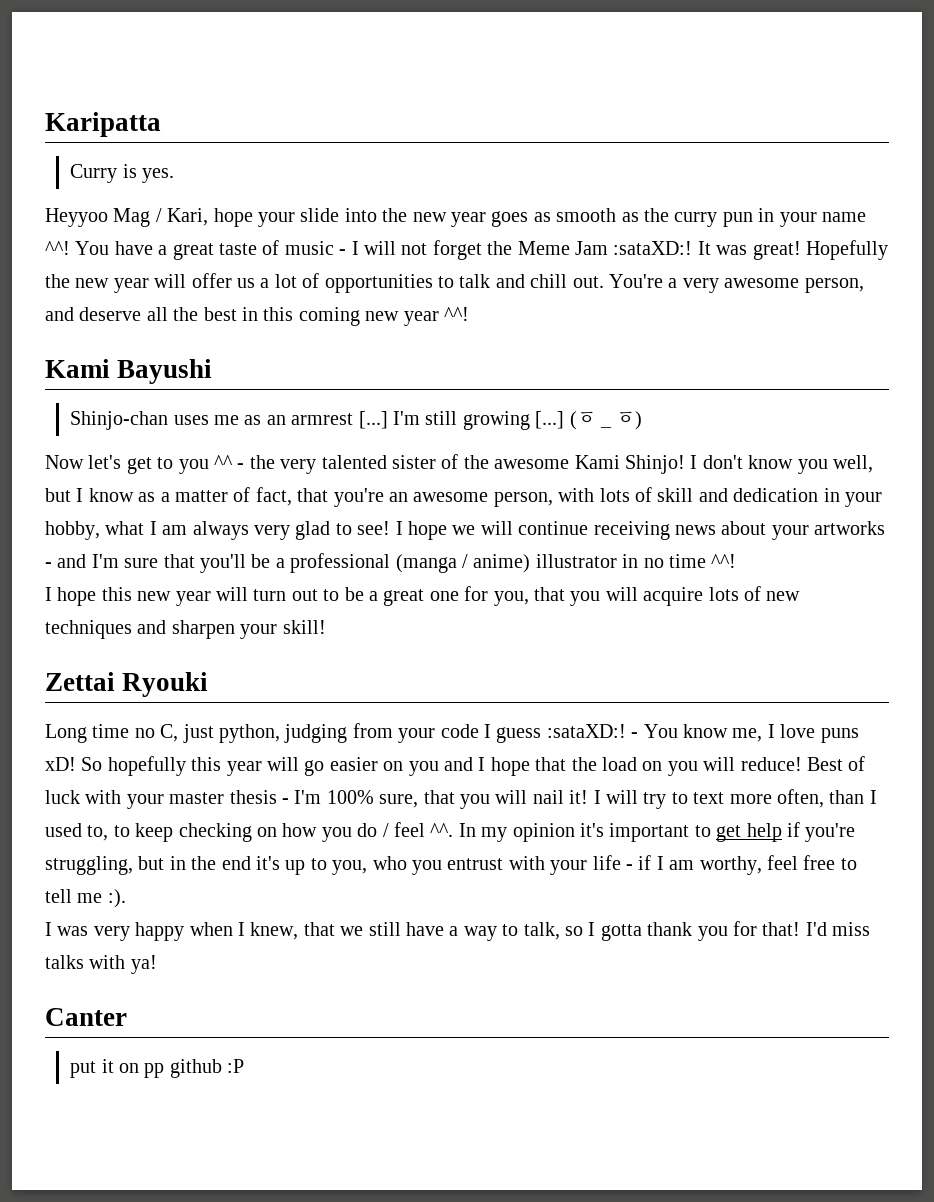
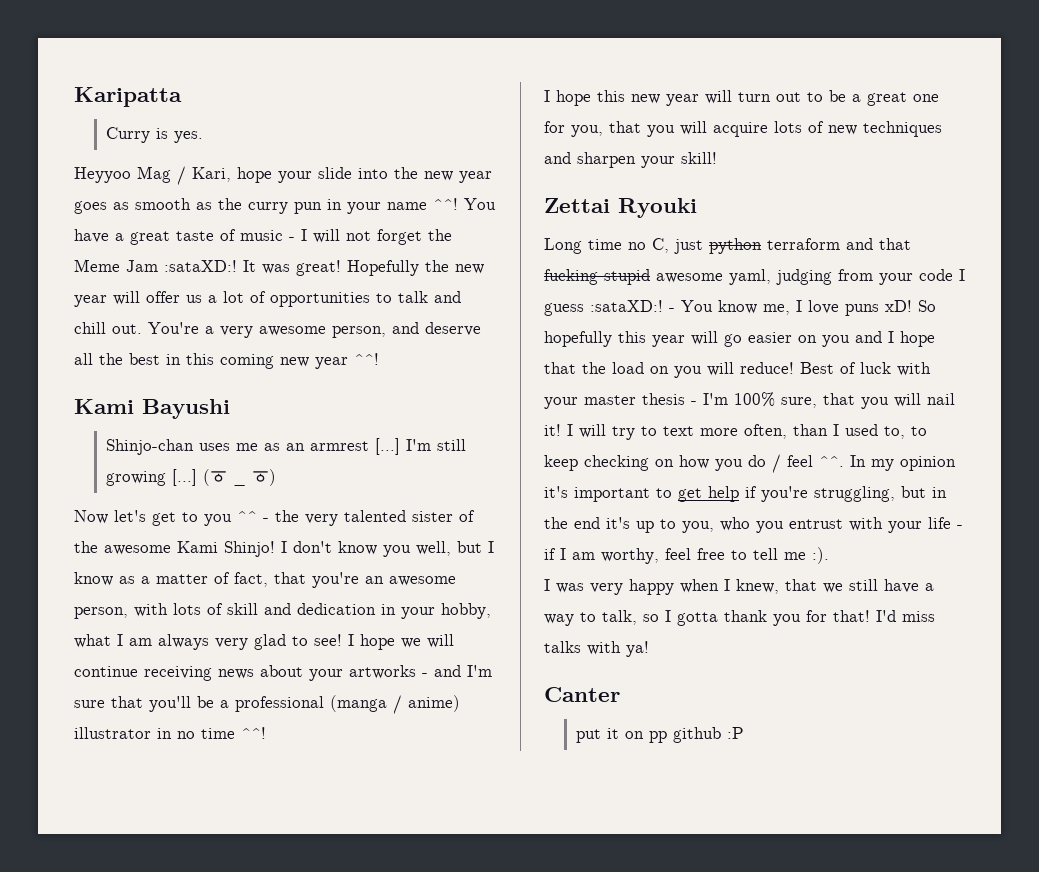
- Long time no C, just python, judging from your code I guess :sataXD:!
+ Long time no C, just python terraform and that fucking stupid awesome yaml, judging from your code I guess :sataXD:!

